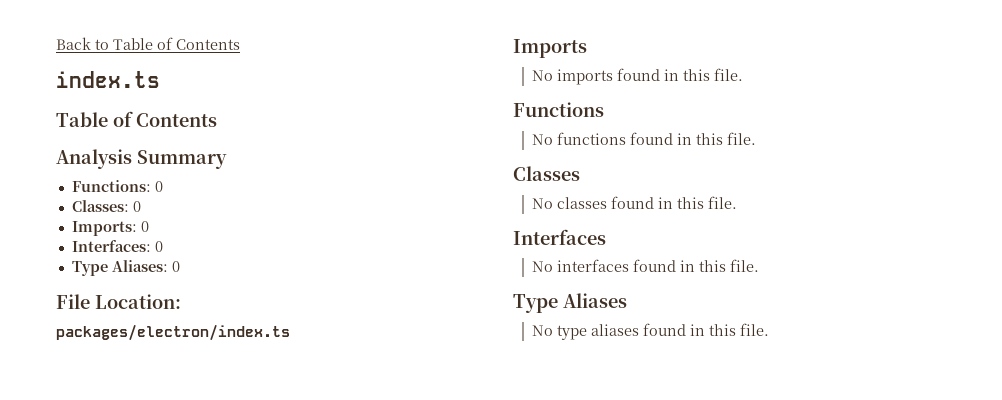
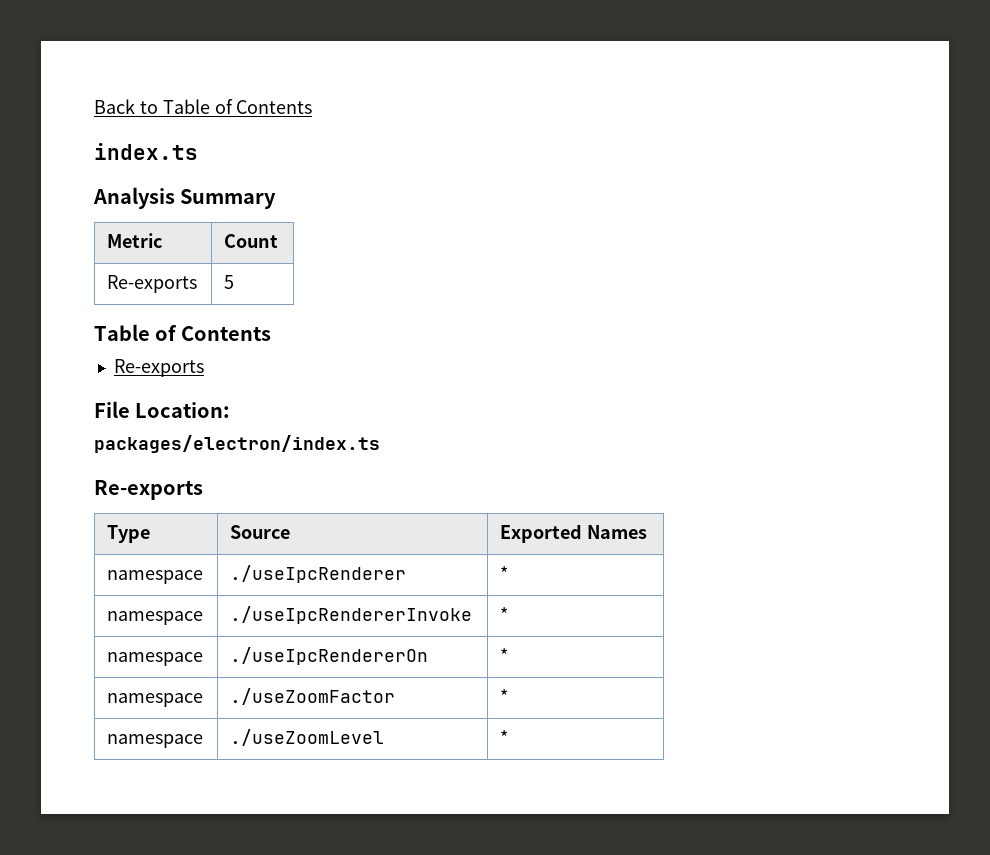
  index.ts
+ Analysis Summary
+ Metric | Count
+ Re-exports | 5
  Table of Contents
- Analysis Summary
- Functions: 0
- Classes: 0
- Imports: 0
- Interfaces: 0
- Type Aliases: 0
+ Re-exports
  File Location:
  packages/electron/index.ts
- Imports
- No imports found in this file.
- Functions
- No functions found in this file.
- Classes
- No classes found in this file.
- Interfaces
- No interfaces found in this file.
- Type Aliases
- No type aliases found in this file.
+ Re-exports
+ Type | Source | Exported Names
+ namespace | ./useIpcRenderer | *
+ namespace | ./useIpcRendererInvoke | *
+ namespace | ./useIpcRendererOn | *
+ namespace | ./useZoomFactor | *
+ namespace | ./useZoomLevel | *

